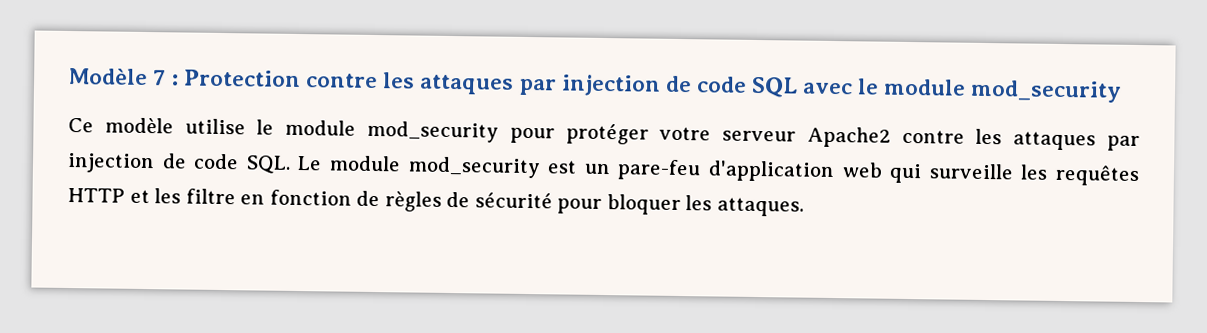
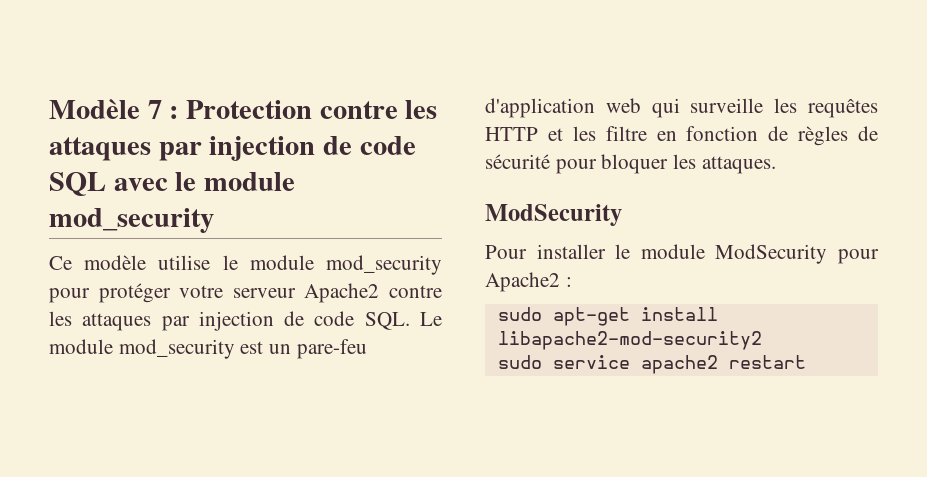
  Ce modèle utilise le module mod_security pour protéger votre serveur Apache2 contre les attaques par injection de code SQL. Le module mod_security est un pare-feu d'application web qui surveille les requêtes HTTP et les filtre en fonction de règles de sécurité pour bloquer les attaques.
+ ModSecurity
+ Pour installer le module ModSecurity pour Apache2 :
+ sudo apt-get install libapache2-mod-security2
+ sudo service apache2 restart

